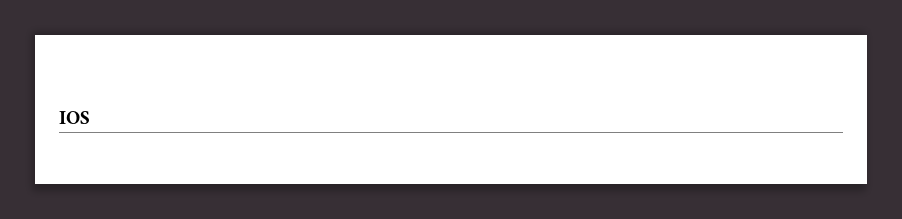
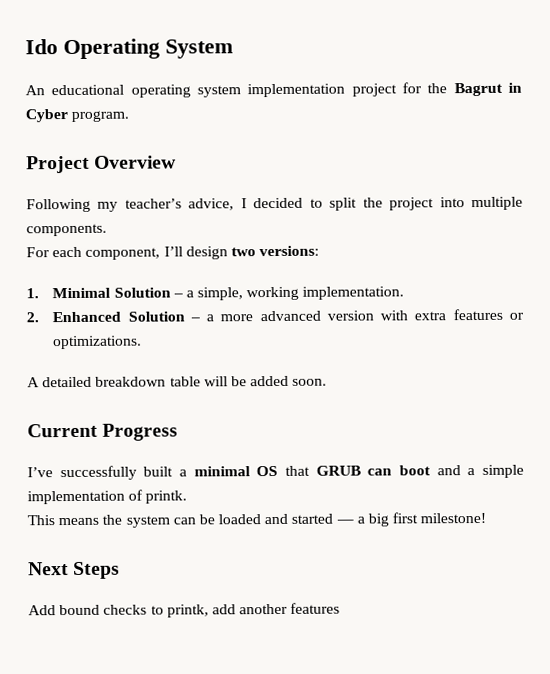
- IOS
+ Ido Operating System
+ An educational operating system implementation project for the Bagrut in Cyber program.
+ Project Overview
+ Following my teacher’s advice, I decided to split the project into multiple components.
+ For each component, I’ll design two versions:
+ 1. Minimal Solution – a simple, working implementation.
+ 2. Enhanced Solution – a more advanced version with extra features or optimizations.
+ A detailed breakdown table will be added soon.
+ Current Progress
+ I’ve successfully built a minimal OS that GRUB can boot and a simple implementation of printk.
+ This means the system can be loaded and started — a big first milestone!
+ Next Steps
+ Add bound checks to printk, add another features

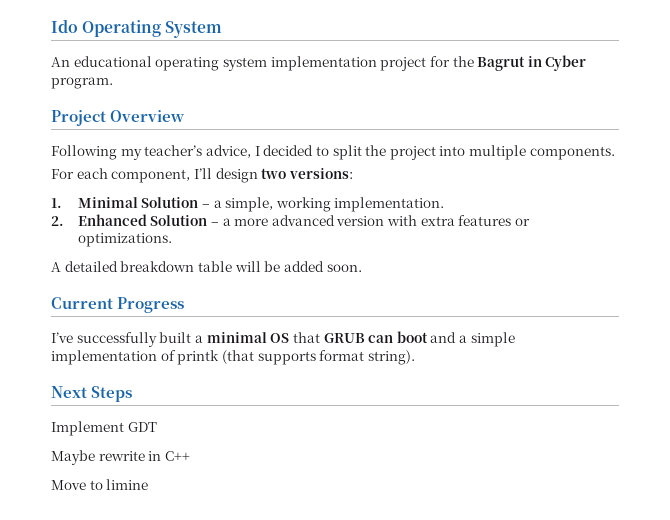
- I’ve successfully built a minimal OS that GRUB can boot and a simple implementation of printk.
- This means the system can be loaded and started — a big first milestone!
+ I’ve successfully built a minimal OS that GRUB can boot and a simple implementation of printk (that supports format string).
  Next Steps
- Add bound checks to printk, add another features
+ Implement GDT
+ Maybe rewrite in C++
+ Move to limine

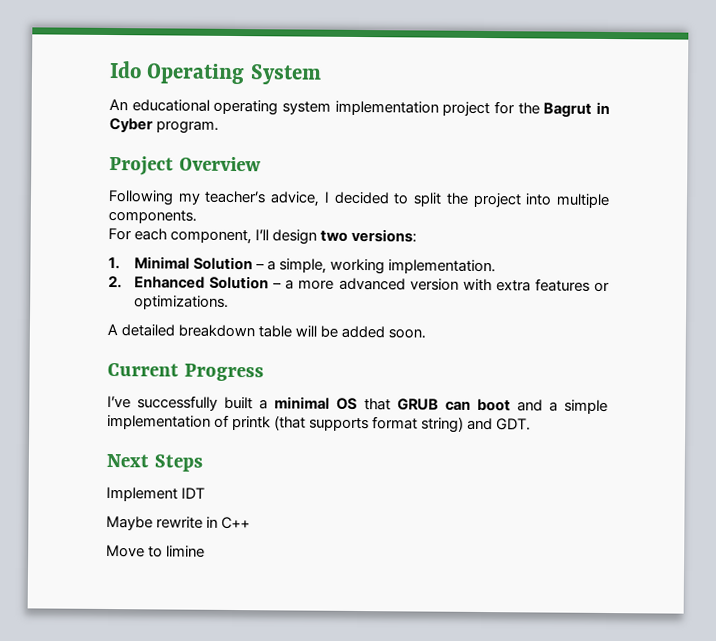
- I’ve successfully built a minimal OS that GRUB can boot and a simple implementation of printk (that supports format string).
+ I’ve successfully built a minimal OS that GRUB can boot and a simple implementation of printk (that supports format string) and GDT.
- Implement GDT
+ Implement IDT

